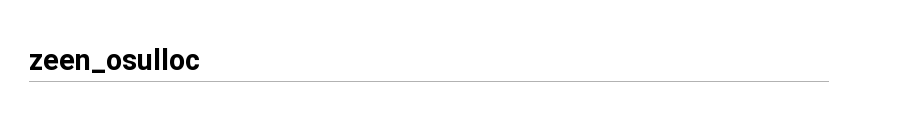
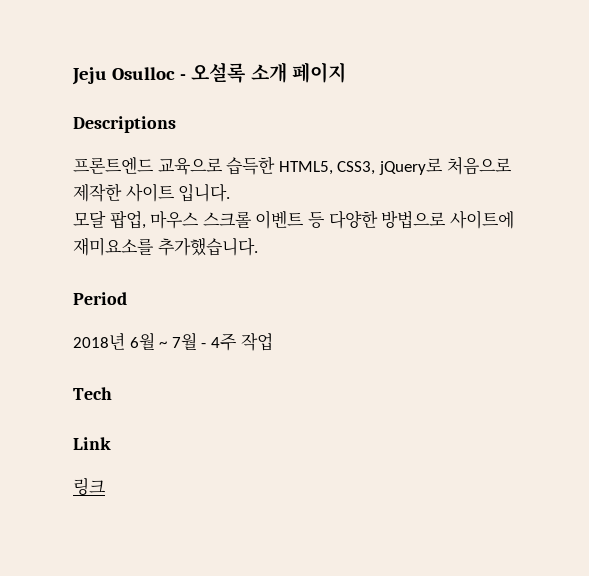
- zeen_osulloc
+ Jeju Osulloc - 오설록 소개 페이지
+ Descriptions
+ 프론트엔드 교육으로 습득한 HTML5, CSS3, jQuery로 처음으로 제작한 사이트 입니다.
+ 모달 팝업, 마우스 스크롤 이벤트 등 다양한 방법으로 사이트에 재미요소를 추가했습니다.
+ Period
+ 2018년 6월 ~ 7월 - 4주 작업
+ Tech
+ Link
+ 링크

